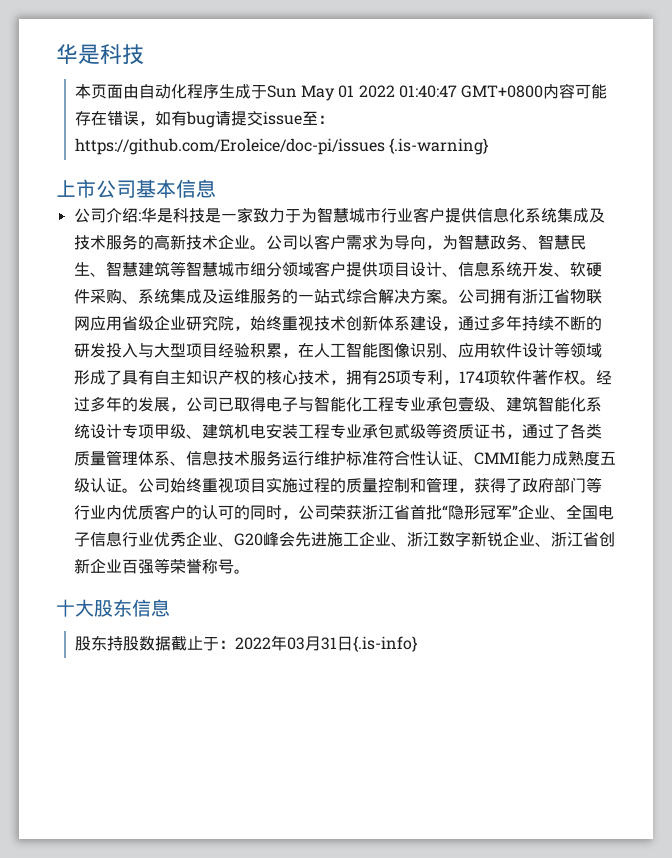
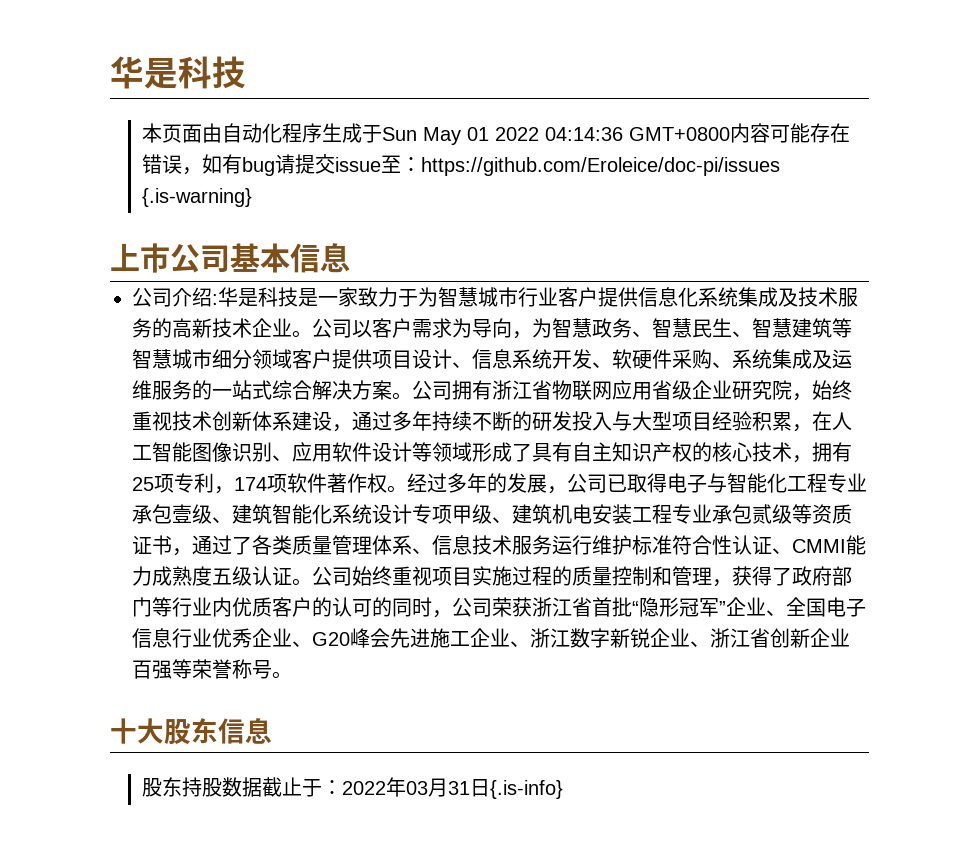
- 本页面由自动化程序生成于Sun May 01 2022 01:40:47 GMT+0800内容可能存在错误，如有bug请提交issue至：https://github.com/Eroleice/doc-pi/issues {.is-warning}
+ 本页面由自动化程序生成于Sun May 01 2022 04:14:36 GMT+0800内容可能存在错误，如有bug请提交issue至：https://github.com/Eroleice/doc-pi/issues {.is-warning}

